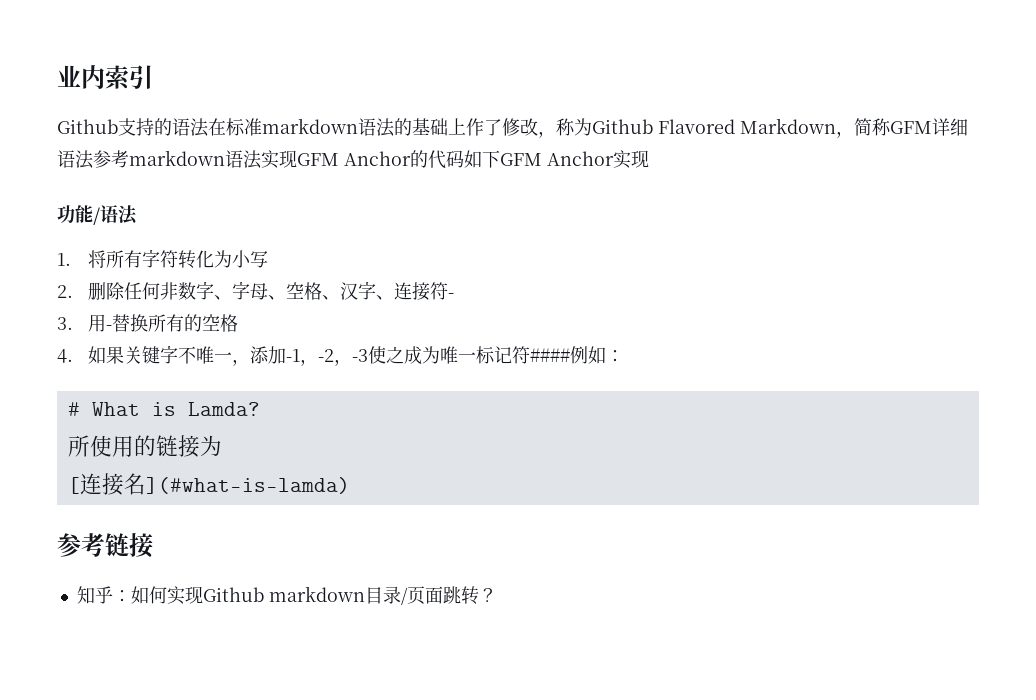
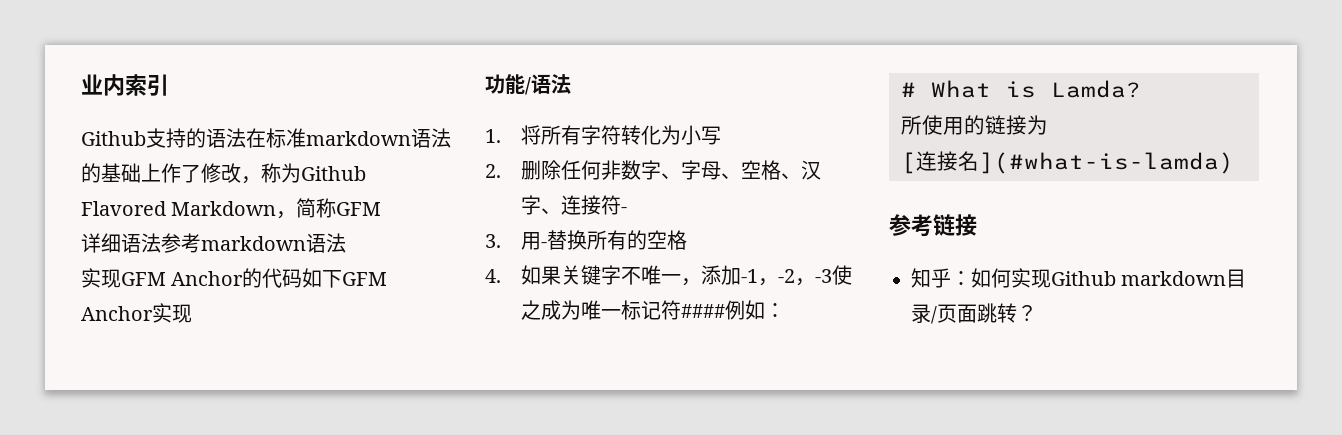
- Github支持的语法在标准markdown语法的基础上作了修改，称为Github Flavored Markdown，简称GFM详细语法参考markdown语法实现GFM Anchor的代码如下GFM Anchor实现
+ Github支持的语法在标准markdown语法的基础上作了修改，称为Github Flavored Markdown，简称GFM
+ 详细语法参考markdown语法
+ 实现GFM Anchor的代码如下GFM Anchor实现

